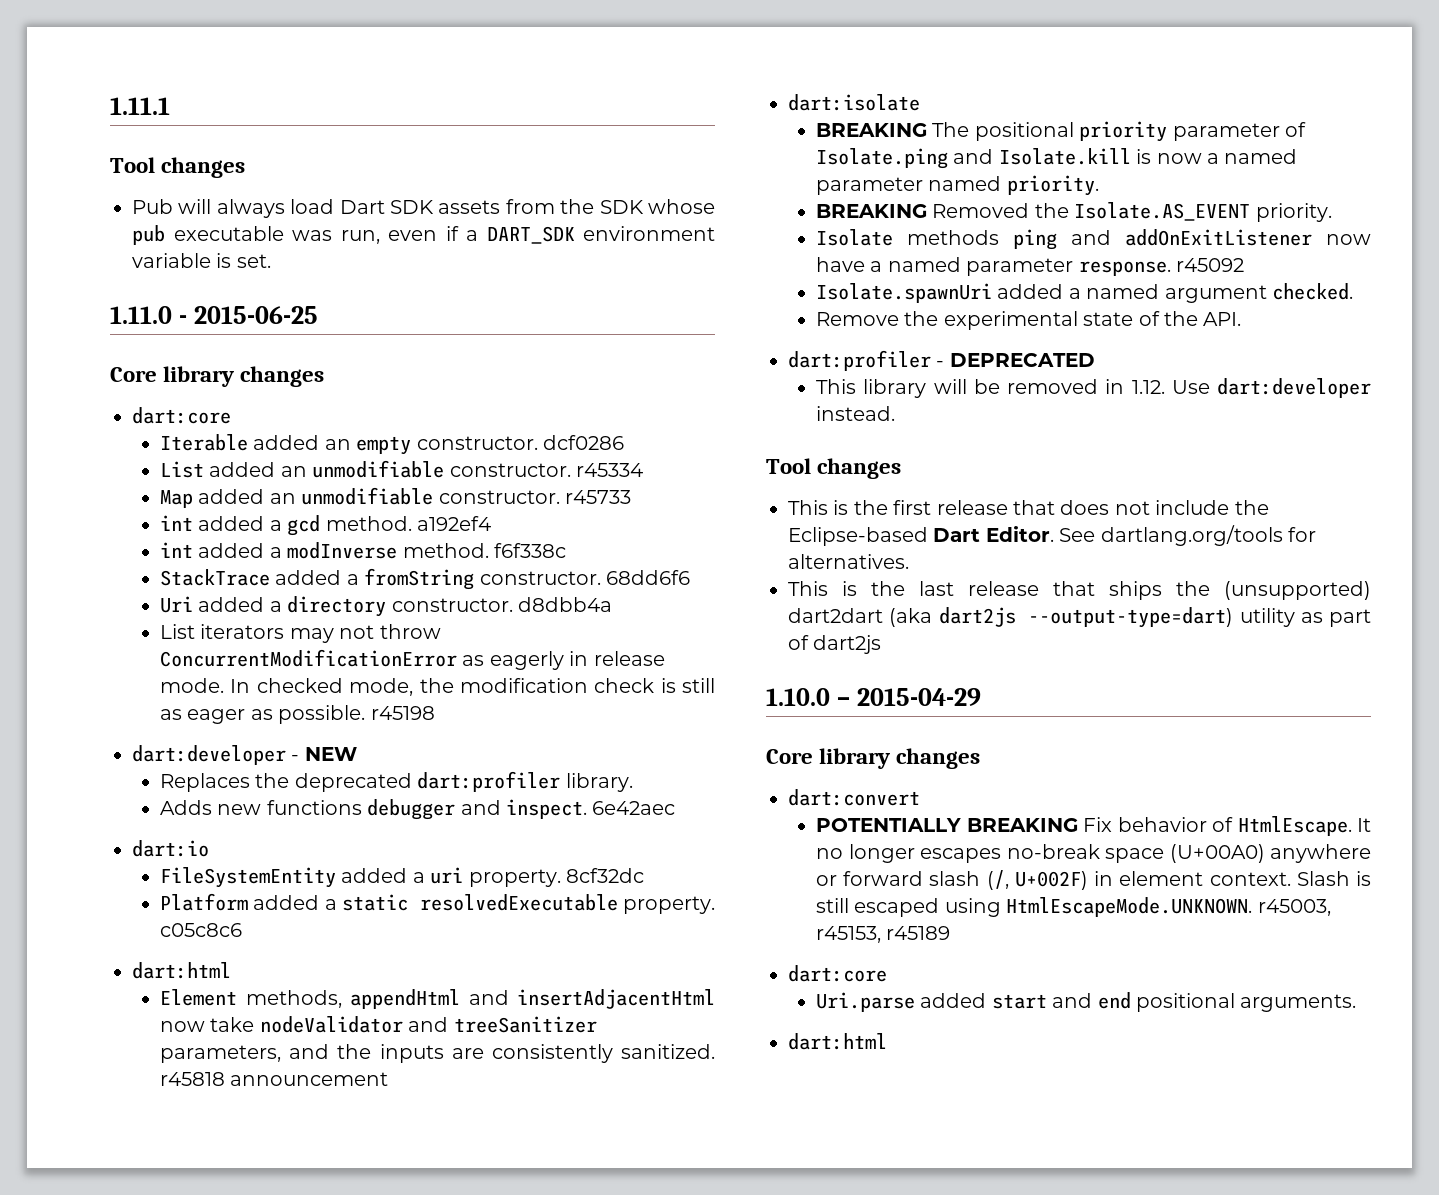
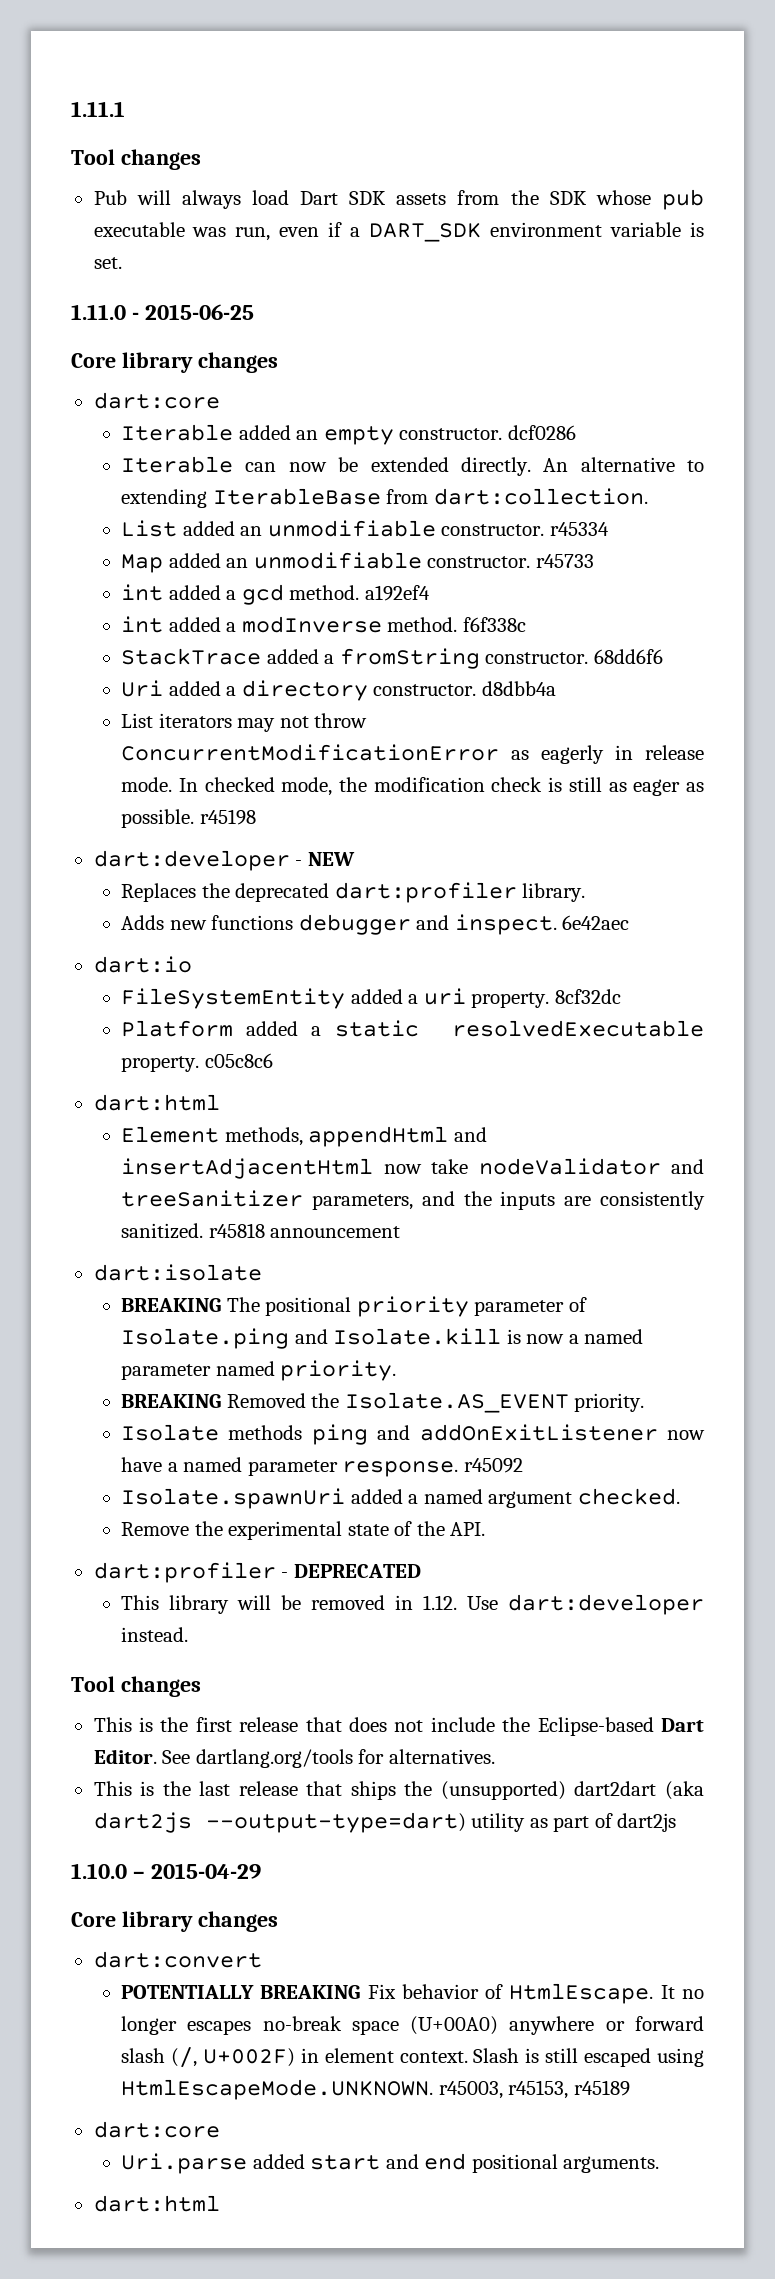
+ Iterable can now be extended directly. An alternative to extending IterableBase from dart:collection.

